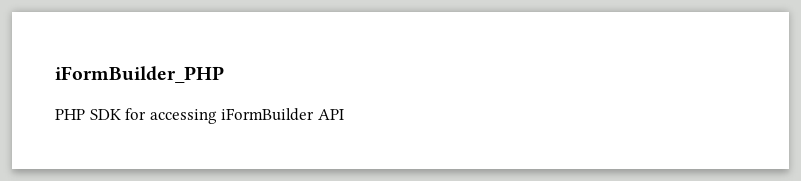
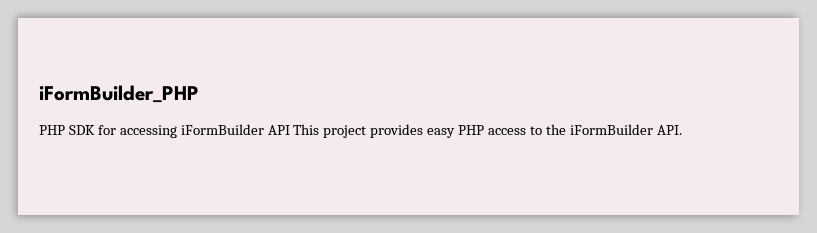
- PHP SDK for accessing iFormBuilder API
+ PHP SDK for accessing iFormBuilder API This project provides easy PHP access to the iFormBuilder API.

